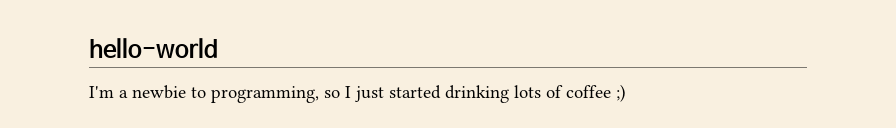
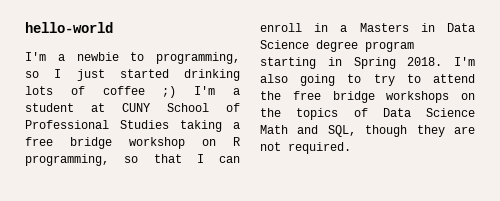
- I'm a newbie to programming, so I just started drinking lots of coffee ;)
+ I'm a newbie to programming, so I just started drinking lots of coffee ;) I'm a student at CUNY School of Professional Studies taking a free bridge workshop on R programming, so that I can enroll in a Masters in Data Science degree program starting in Spring 2018. I'm also going to try to attend the free bridge workshops on the topics of Data Science Math and SQL, though they are not required.

